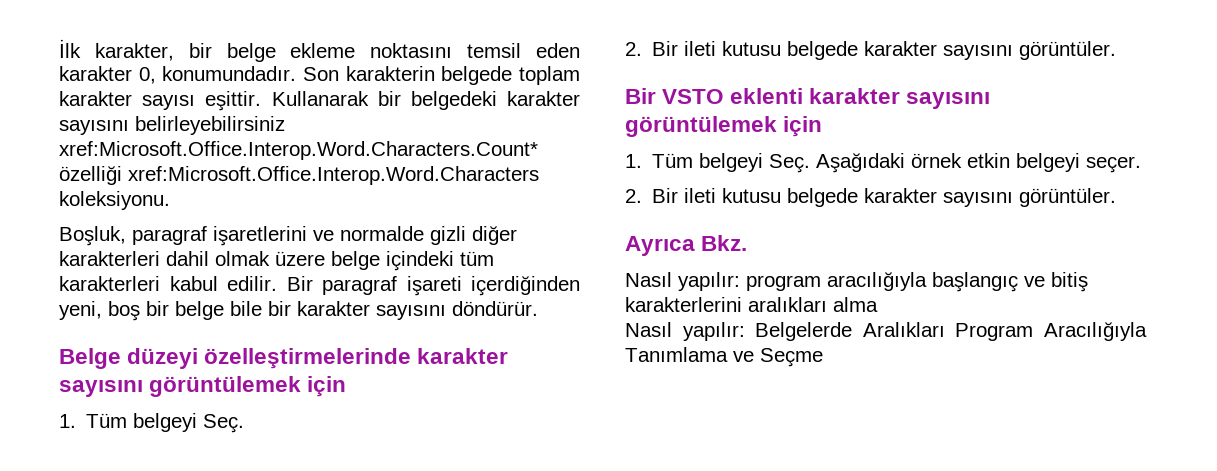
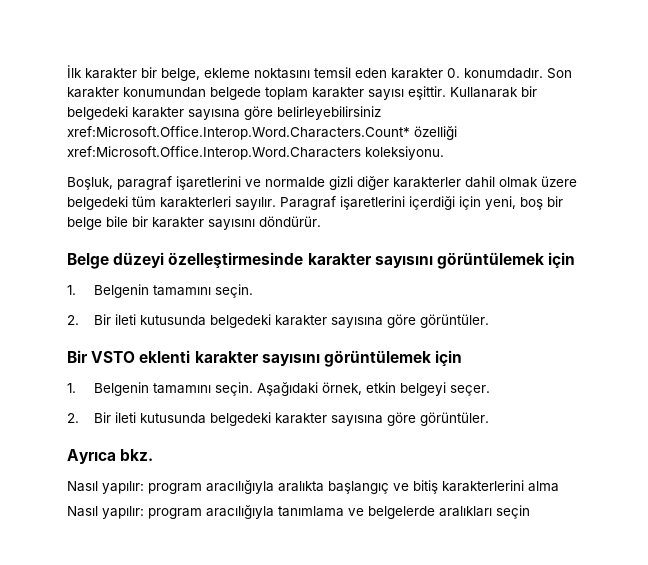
- İlk karakter, bir belge ekleme noktasını temsil eden karakter 0, konumundadır. Son karakterin belgede toplam karakter sayısı eşittir.
+ İlk karakter bir belge, ekleme noktasını temsil eden karakter 0. konumdadır. Son karakter konumundan belgede toplam karakter sayısı eşittir.
- Kullanarak bir belgedeki karakter sayısını belirleyebilirsiniz xref:Microsoft.Office.Interop.Word.Characters.Count* özelliği xref:Microsoft.Office.Interop.Word.Characters koleksiyonu.
+ Kullanarak bir belgedeki karakter sayısına göre belirleyebilirsiniz xref:Microsoft.Office.Interop.Word.Characters.Count* özelliği xref:Microsoft.Office.Interop.Word.Characters koleksiyonu.
- Boşluk, paragraf işaretlerini ve normalde gizli diğer karakterleri dahil olmak üzere belge içindeki tüm karakterleri kabul edilir. Bir paragraf işareti içerdiğinden yeni, boş bir belge bile bir karakter sayısını döndürür.
+ Boşluk, paragraf işaretlerini ve normalde gizli diğer karakterler dahil olmak üzere belgedeki tüm karakterleri sayılır. Paragraf işaretlerini içerdiği için yeni, boş bir belge bile bir karakter sayısını döndürür.
- Belge düzeyi özelleştirmelerinde karakter sayısını görüntülemek için
- 1. Tüm belgeyi Seç.
- 2. Bir ileti kutusu belgede karakter sayısını görüntüler.
+ Belge düzeyi özelleştirmesinde karakter sayısını görüntülemek için
+ 1. Belgenin tamamını seçin.
+ 2. Bir ileti kutusunda belgedeki karakter sayısına göre görüntüler.
- 1. Tüm belgeyi Seç. Aşağıdaki örnek etkin belgeyi seçer.
- 2. Bir ileti kutusu belgede karakter sayısını görüntüler.
+ 1. Belgenin tamamını seçin. Aşağıdaki örnek, etkin belgeyi seçer.
+ 2. Bir ileti kutusunda belgedeki karakter sayısına göre görüntüler.
- Ayrıca Bkz.
- Nasıl yapılır: program aracılığıyla başlangıç ve bitiş karakterlerini aralıkları alma
+ Ayrıca bkz.
+ Nasıl yapılır: program aracılığıyla aralıkta başlangıç ve bitiş karakterlerini alma
- Nasıl yapılır: Belgelerde Aralıkları Program Aracılığıyla Tanımlama ve Seçme
+ Nasıl yapılır: program aracılığıyla tanımlama ve belgelerde aralıkları seçin

